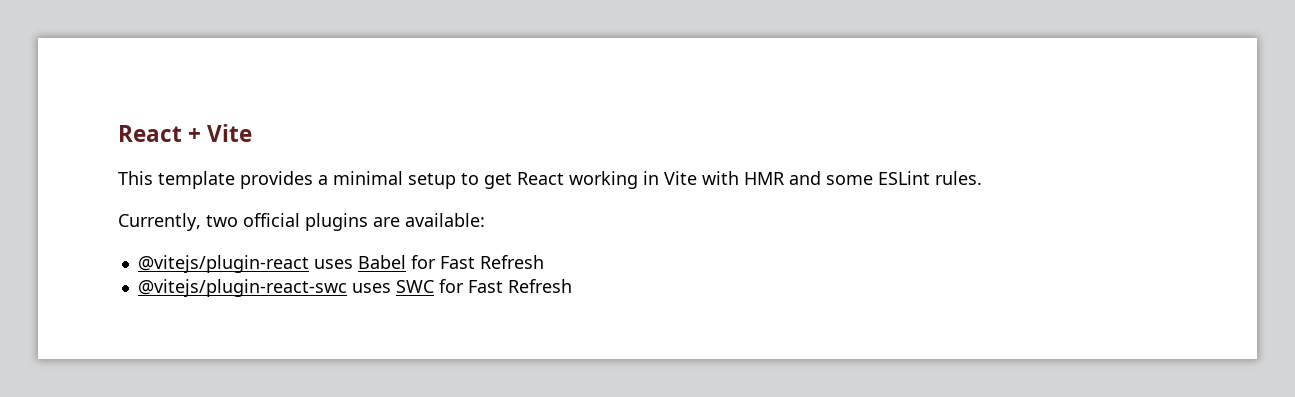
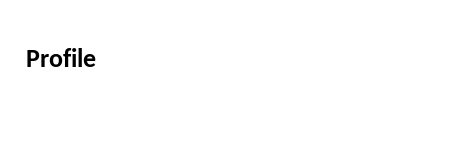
- React + Vite
- This template provides a minimal setup to get React working in Vite with HMR and some ESLint rules.
- Currently, two official plugins are available:
- @vitejs/plugin-react uses Babel for Fast Refresh
- @vitejs/plugin-react-swc uses SWC for Fast Refresh
+ Profile

